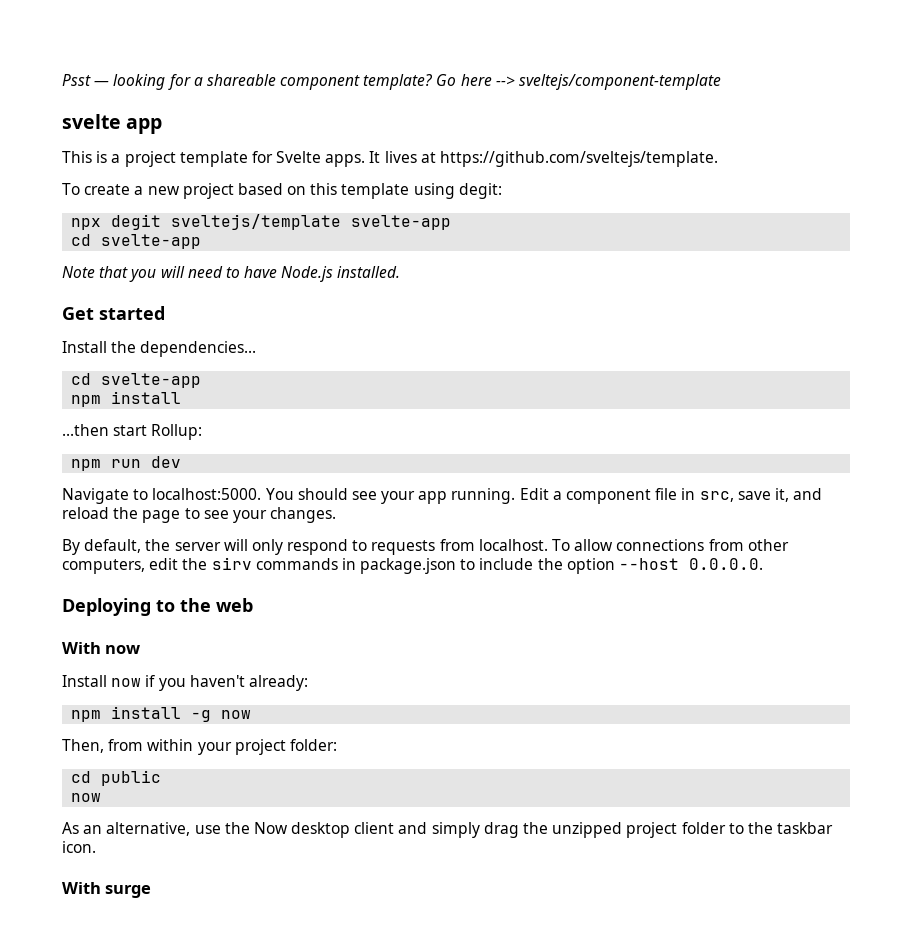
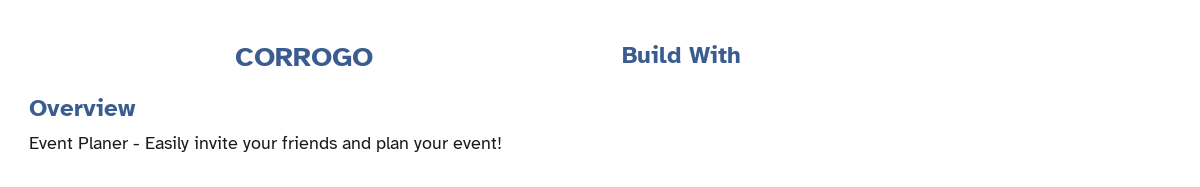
- Psst — looking for a shareable component template? Go here --> sveltejs/component-template
- svelte app
- This is a project template for Svelte apps. It lives at https://github.com/sveltejs/template.
- To create a new project based on this template using degit:
- npx degit sveltejs/template svelte-app
- cd svelte-app
- Note that you will need to have Node.js installed.
- Get started
- Install the dependencies...
- cd svelte-app
- npm install
- ...then start Rollup:
- npm run dev
- Navigate to localhost:5000. You should see your app running. Edit a component file in src, save it, and reload the page to see your changes.
- By default, the server will only respond to requests from localhost. To allow connections from other computers, edit the sirv commands in package.json to include the option --host 0.0.0.0.
- Deploying to the web
- With now
- Install now if you haven't already:
- npm install -g now
- Then, from within your project folder:
- cd public
- now
- As an alternative, use the Now desktop client and simply drag the unzipped project folder to the taskbar icon.
- With surge
+ CORROGO
+ Overview
+ Event Planer - Easily invite your friends and plan your event!
+ Build With

